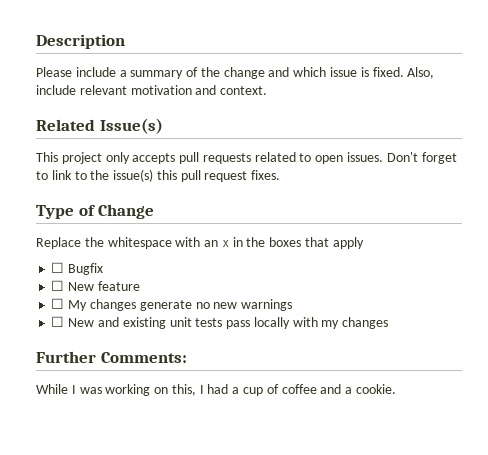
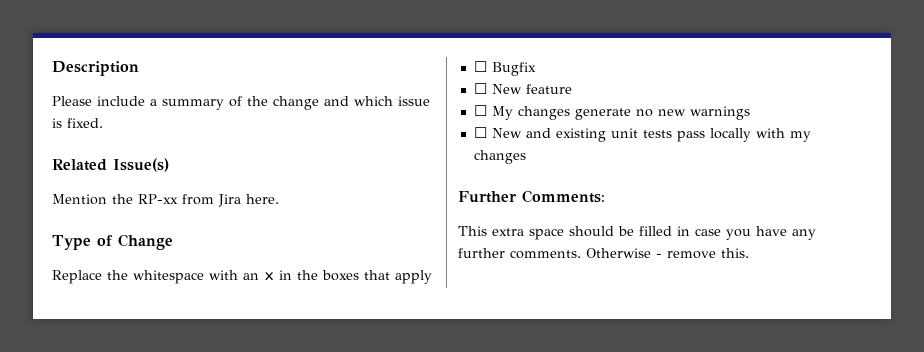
- Please include a summary of the change and which issue is fixed. Also, include relevant motivation and context.
+ Please include a summary of the change and which issue is fixed.
  Related Issue(s)
- This project only accepts pull requests related to open issues. Don't forget to link to the issue(s) this pull request fixes.
+ Mention the RP-xx from Jira here.
- While I was working on this, I had a cup of coffee and a cookie.
+ This extra space should be filled in case you have any further comments. Otherwise - remove this.

